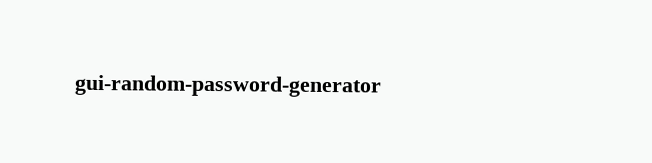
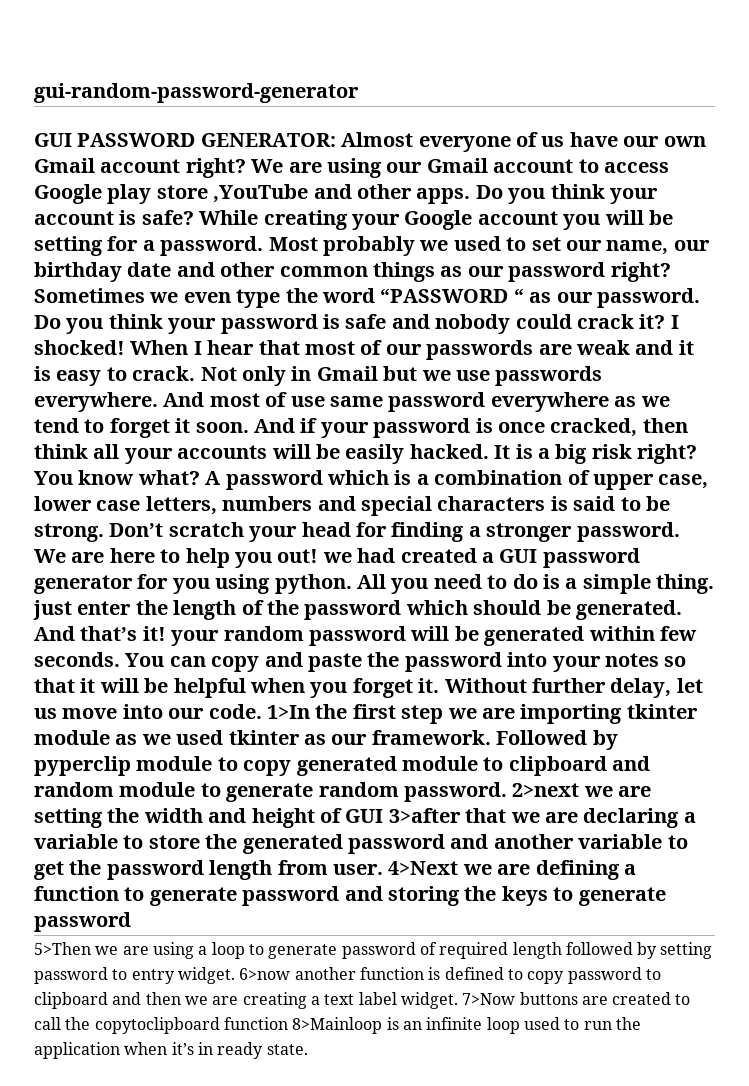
+ GUI PASSWORD GENERATOR: Almost everyone of us have our own Gmail account right? We are using our Gmail account to access Google play store ,YouTube and other apps. Do you think your account is safe? While creating your Google account you will be setting for a password. Most probably we used to set our name, our birthday date and other common things as our password right? Sometimes we even type the word “PASSWORD “ as our password. Do you think your password is safe and nobody could crack it? I shocked! When I hear that most of our passwords are weak and it is easy to crack. Not only in Gmail but we use passwords everywhere. And most of use same password everywhere as we tend to forget it soon. And if your password is once cracked, then think all your accounts will be easily hacked. It is a big risk right? You know what? A password which is a combination of upper case, lower case letters, numbers and special characters is said to be strong. Don’t scratch your head for finding a stronger password. We are here to help you out! we had created a GUI password generator for you using python. All you need to do is a simple thing. just enter the length of the password which should be generated. And that’s it! your random password will be generated within few seconds. You can copy and paste the password into your notes so that it will be helpful when you forget it. Without further delay, let us move into our code. 1>In the first step we are importing tkinter module as we used tkinter as our framework. Followed by pyperclip module to copy generated module to clipboard and random module to generate random password. 2>next we are setting the width and height of GUI 3>after that we are declaring a variable to store the generated password and another variable to get the password length from user. 4>Next we are defining a function to generate password and storing the keys to generate password
+ 5>Then we are using a loop to generate password of required length followed by setting password to entry widget. 6>now another function is defined to copy password to clipboard and then we are creating a text label widget. 7>Now buttons are created to call the copytoclipboard function 8>Mainloop is an infinite loop used to run the application when it’s in ready state.

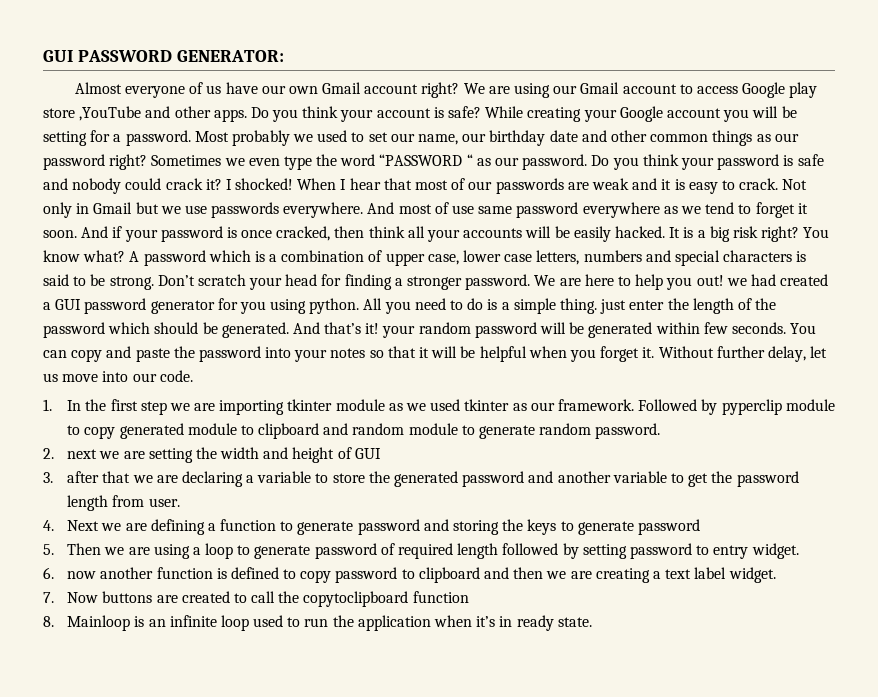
- gui-random-password-generator
- GUI PASSWORD GENERATOR: Almost everyone of us have our own Gmail account right?
+ GUI PASSWORD GENERATOR:
+ Almost everyone of us have our own Gmail account right?
- Without further delay, let us move into our code. 1>In the first step we are importing tkinter module as we used tkinter as our framework.
+ Without further delay, let us move into our code.
+ 1. In the first step we are importing tkinter module as we used tkinter as our framework.
- Followed by pyperclip module to copy generated module to clipboard and random module to generate random password. 2>next we are setting the width and height of GUI 3>after that we are declaring a variable to store the generated password and another variable to get the password length from user. 4>Next we are defining a function to generate password and storing the keys to generate password
+ Followed by pyperclip module to copy generated module to clipboard and random module to generate random password.
+ 2. next we are setting the width and height of GUI
+ 3. after that we are declaring a variable to store the generated password and another variable to get the password length from user.
+ 4. Next we are defining a function to generate password and storing the keys to generate password
- 5>Then we are using a loop to generate password of required length followed by setting password to entry widget. 6>now another function is defined to copy password to clipboard and then we are creating a text label widget. 7>Now buttons are created to call the copytoclipboard function 8>Mainloop is an infinite loop used to run the application when it’s in ready state.
+ 5. Then we are using a loop to generate password of required length followed by setting password to entry widget.
+ 6. now another function is defined to copy password to clipboard and then we are creating a text label widget.
+ 7. Now buttons are created to call the copytoclipboard function
+ 8. Mainloop is an infinite loop used to run the application when it’s in ready state.

